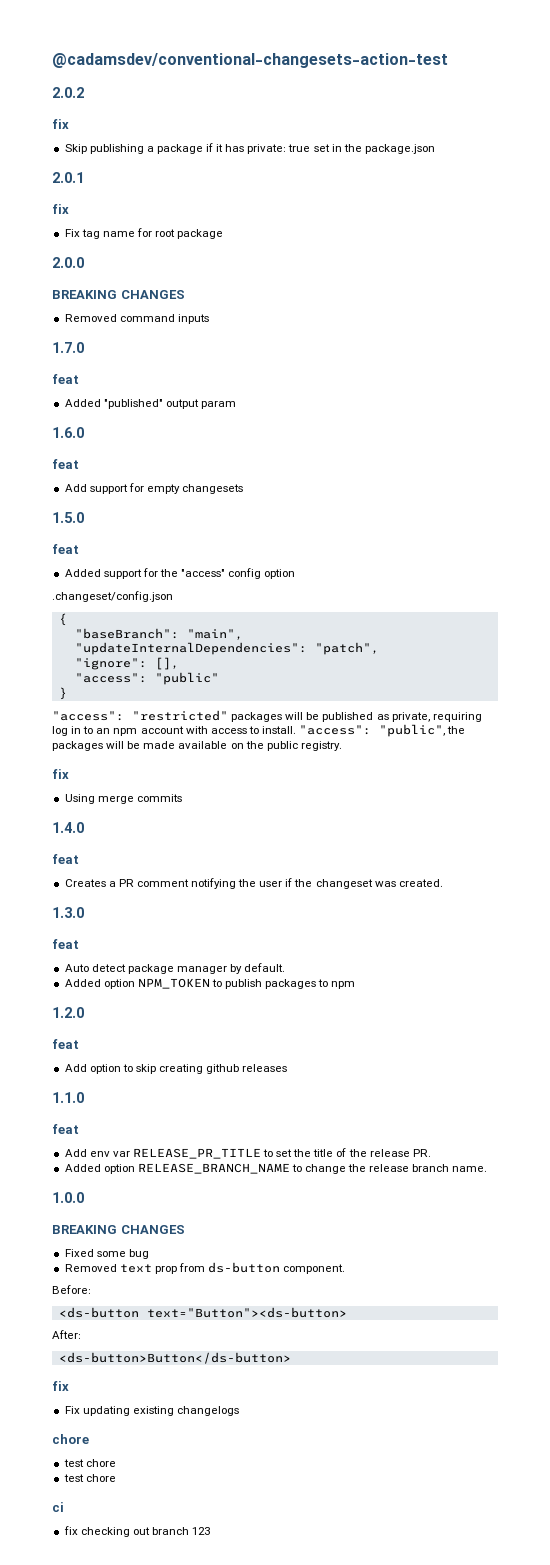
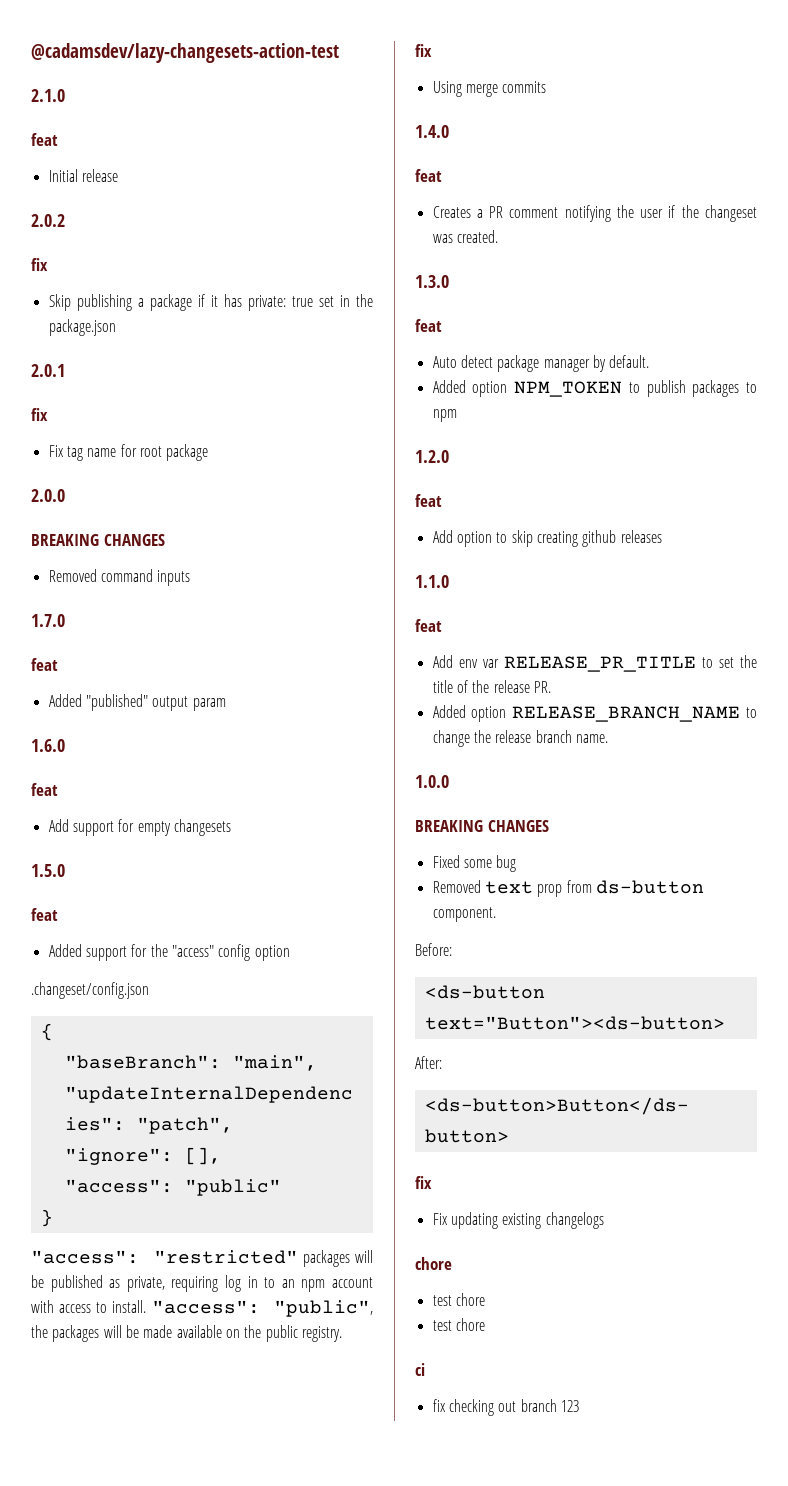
- @cadamsdev/conventional-changesets-action-test
+ @cadamsdev/lazy-changesets-action-test
+ 2.1.0
+ feat
+ Initial release

